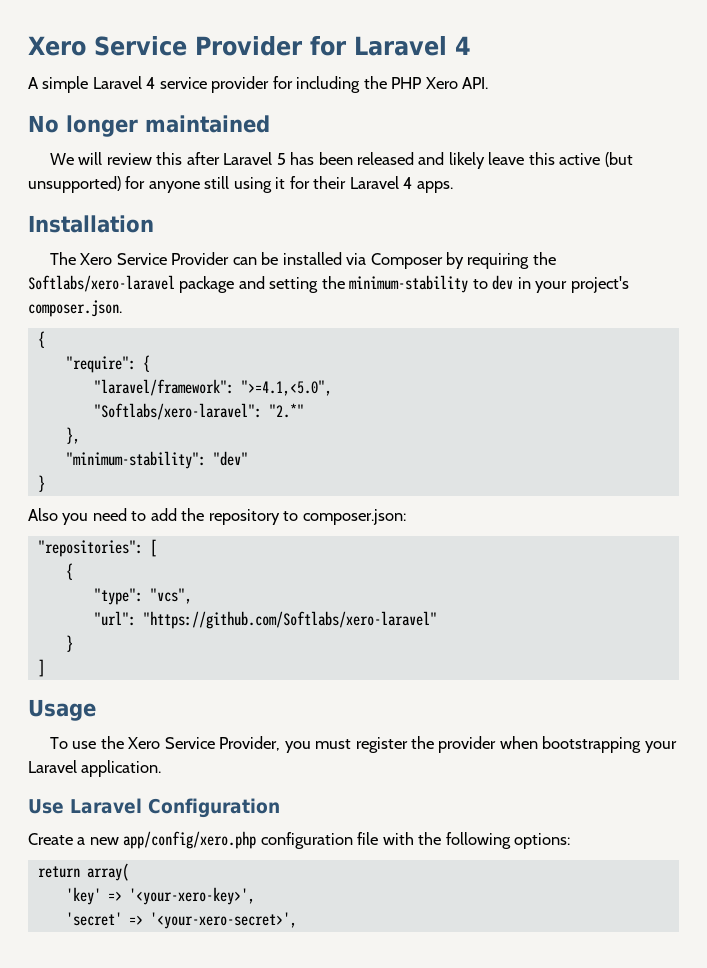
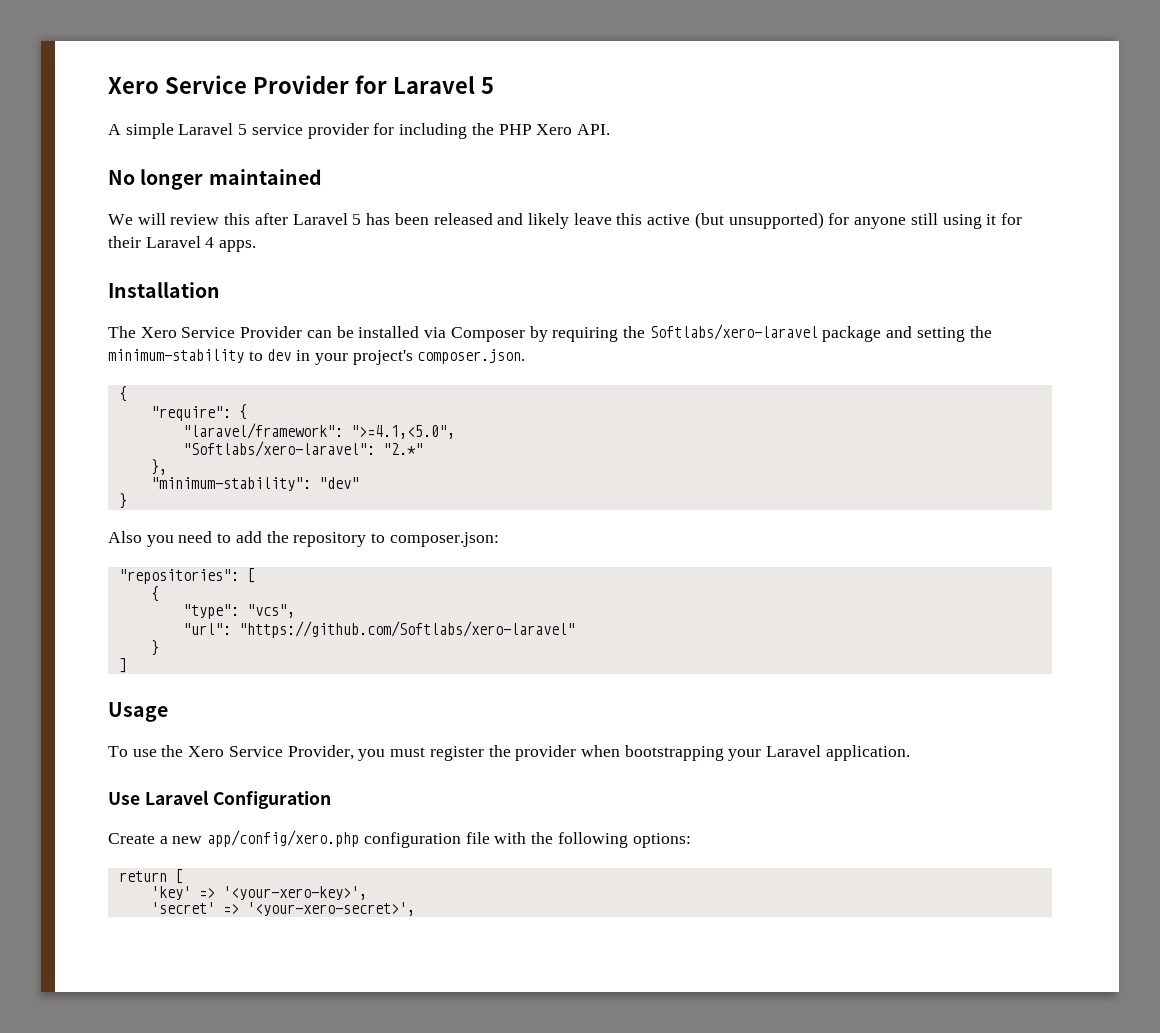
- Xero Service Provider for Laravel 4
+ Xero Service Provider for Laravel 5
- A simple Laravel 4 service provider for including the PHP Xero API.
+ A simple Laravel 5 service provider for including the PHP Xero API.
- return array(
+ return [

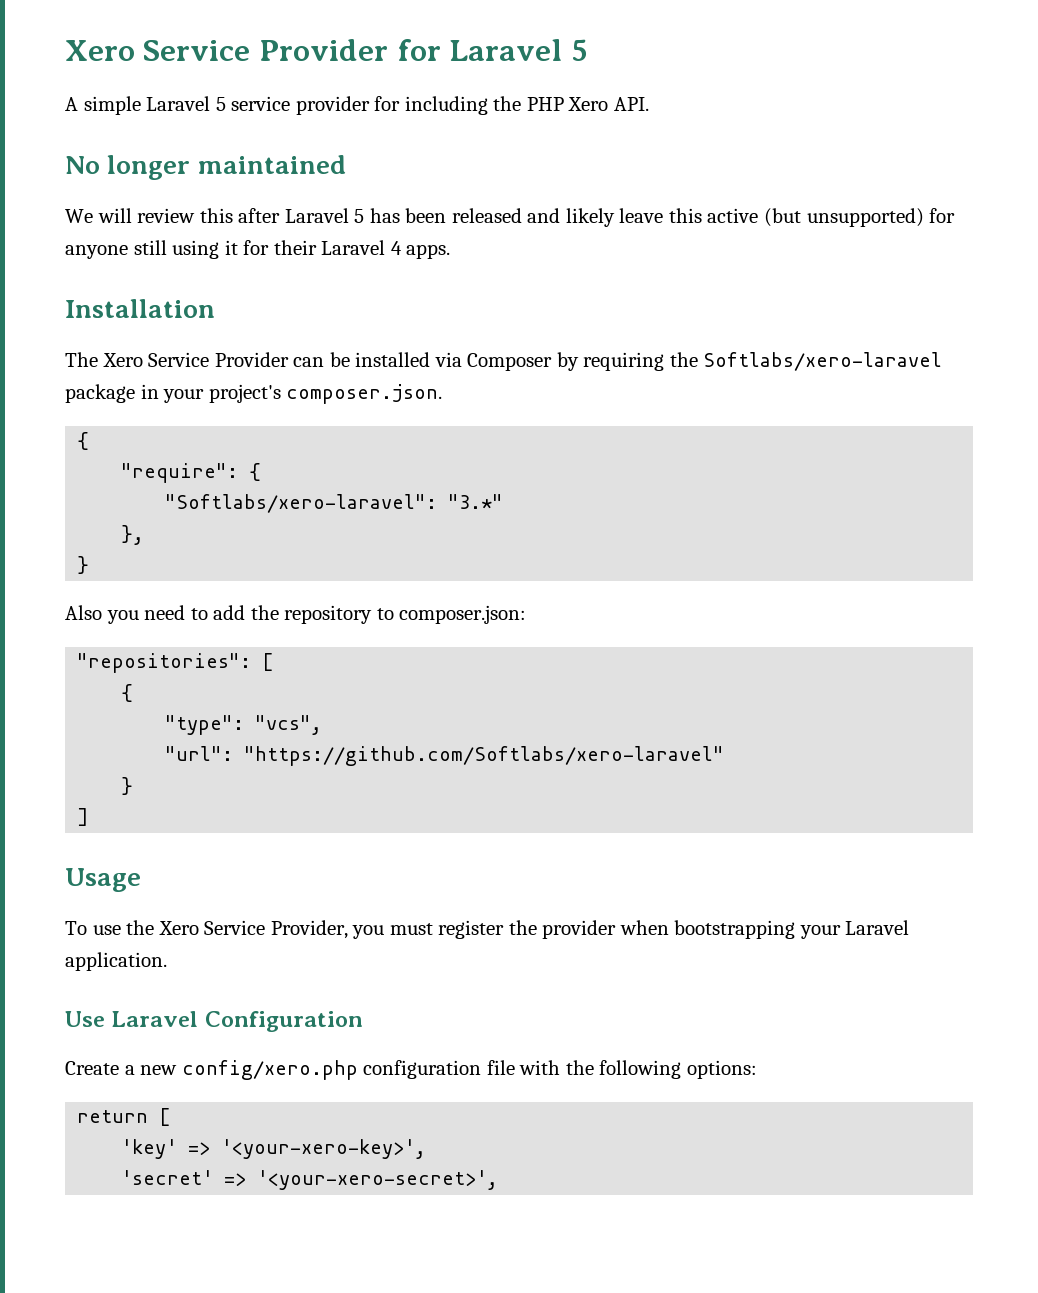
- The Xero Service Provider can be installed via Composer by requiring the Softlabs/xero-laravel package and setting the minimum-stability to dev in your project's composer.json.
+ The Xero Service Provider can be installed via Composer by requiring the Softlabs/xero-laravel package in your project's composer.json.
- "laravel/framework": ">=4.1,<5.0",
- "Softlabs/xero-laravel": "2.*"
+ "Softlabs/xero-laravel": "3.*"
- "minimum-stability": "dev"
- Create a new app/config/xero.php configuration file with the following options:
+ Create a new config/xero.php configuration file with the following options:

